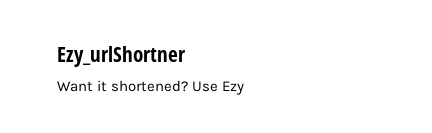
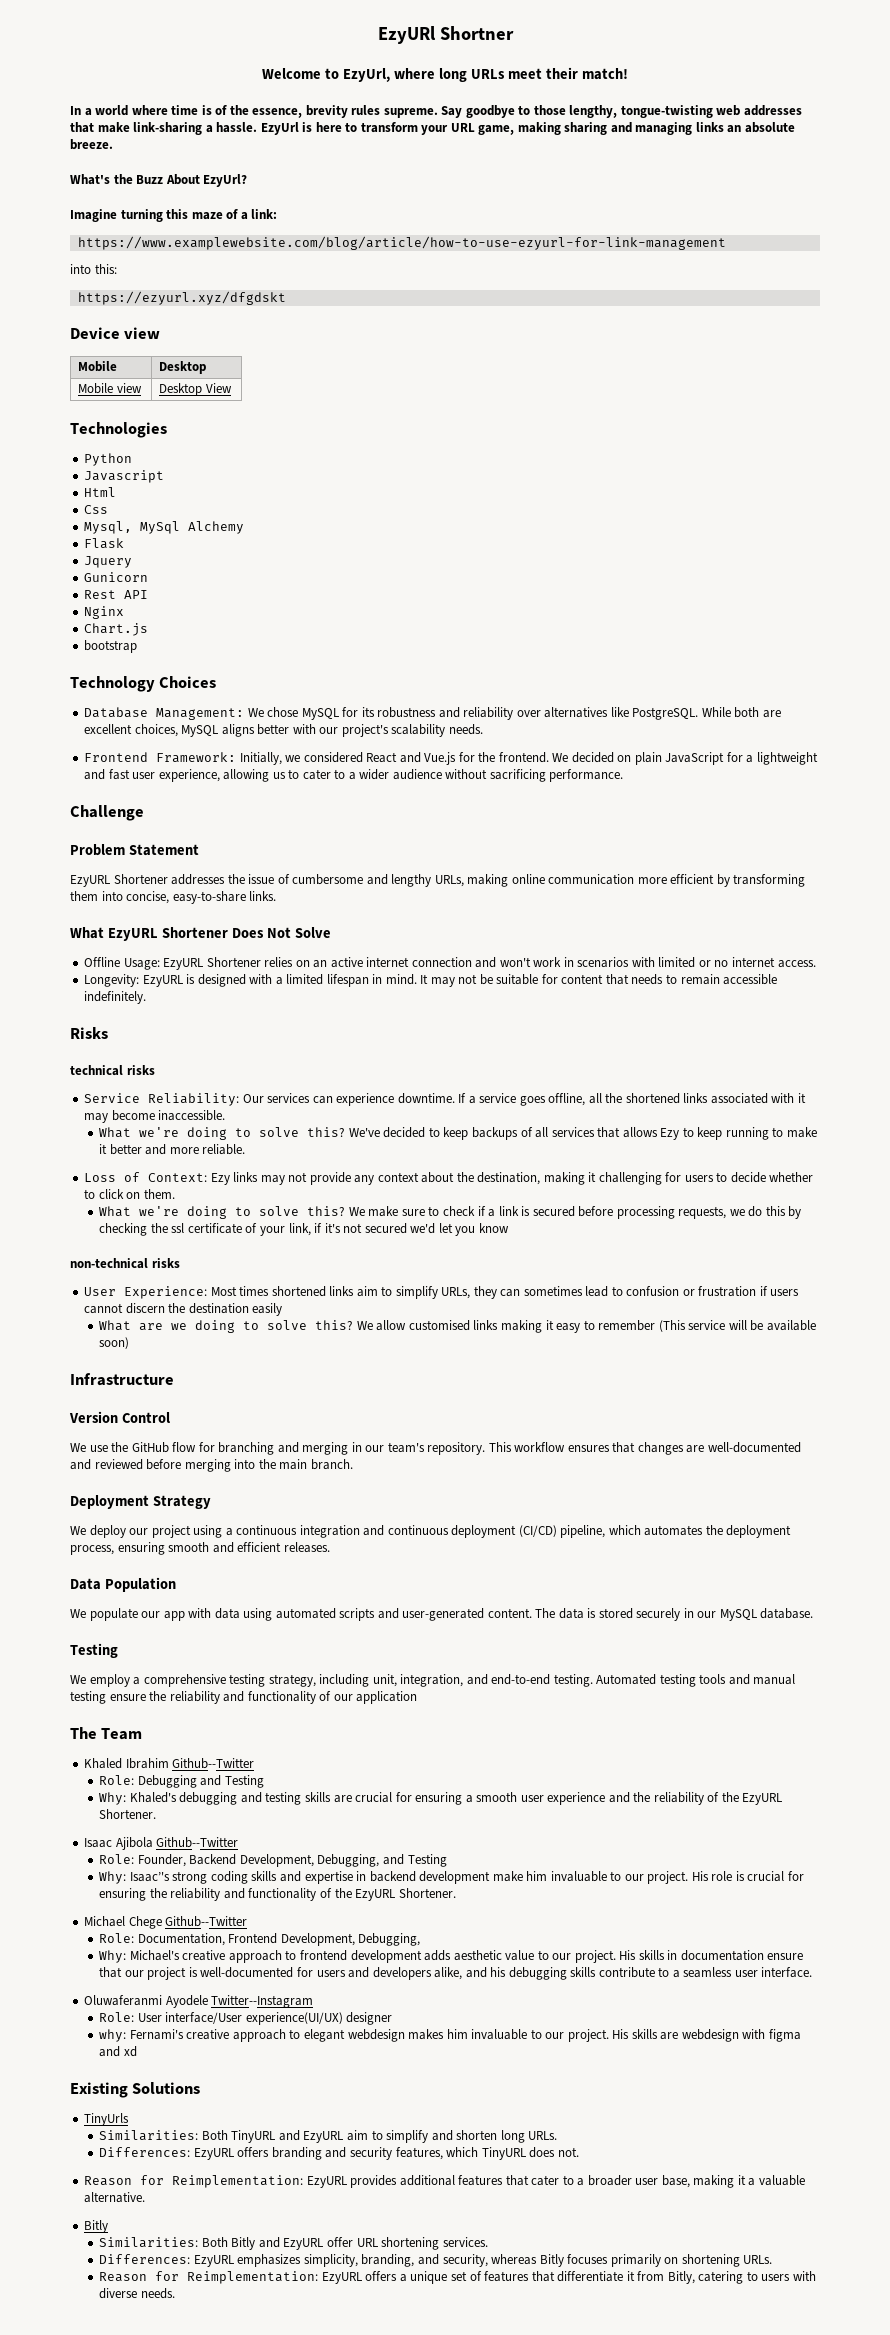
- Ezy_urlShortner
- Want it shortened? Use Ezy
+ EzyURl Shortner
+ Welcome to EzyUrl, where long URLs meet their match!
+ In a world where time is of the essence, brevity rules supreme. Say goodbye to those lengthy, tongue-twisting web addresses that make link-sharing a hassle. EzyUrl is here to transform your URL game, making sharing and managing links an absolute breeze.
+ What's the Buzz About EzyUrl?
+ Imagine turning this maze of a link:
+ https://www.examplewebsite.com/blog/article/how-to-use-ezyurl-for-link-management
+ into this:
+ https://ezyurl.xyz/dfgdskt
+ Device view
+ Mobile | Desktop
+ Mobile view | Desktop View
+ Technologies
+ Python
+ Javascript
+ Html
+ Css
+ Mysql, MySql Alchemy
+ Flask
+ Jquery
+ Gunicorn
+ Rest API
+ Nginx
+ Chart.js
+ bootstrap
+ Technology Choices
+ Database Management: We chose MySQL for its robustness and reliability over alternatives like PostgreSQL. While both are excellent choices, MySQL aligns better with our project's scalability needs.
+ Frontend Framework: Initially, we considered React and Vue.js for the frontend. We decided on plain JavaScript for a lightweight and fast user experience, allowing us to cater to a wider audience without sacrificing performance.
+ Challenge
+ Problem Statement
+ EzyURL Shortener addresses the issue of cumbersome and lengthy URLs, making online communication more efficient by transforming them into concise, easy-to-share links.
+ What EzyURL Shortener Does Not Solve
+ Offline Usage: EzyURL Shortener relies on an active internet connection and won't work in scenarios with limited or no internet access.
+ Longevity: EzyURL is designed with a limited lifespan in mind. It may not be suitable for content that needs to remain accessible indefinitely.
+ Risks
+ technical risks
+ Service Reliability: Our services can experience downtime. If a service goes offline, all the shortened links associated with it may become inaccessible.
+ What we're doing to solve this? We've decided to keep backups of all services that allows Ezy to keep running to make it better and more reliable.
+ Loss of Context: Ezy links may not provide any context about the destination, making it challenging for users to decide whether to click on them.
+ What we're doing to solve this? We make sure to check if a link is secured before processing requests, we do this by checking the ssl certificate of your link, if it's not secured we'd let you know
+ non-technical risks
+ User Experience: Most times shortened links aim to simplify URLs, they can sometimes lead to confusion or frustration if users cannot discern the destination easily
+ What are we doing to solve this? We allow customised links making it easy to remember (This service will be available soon)
+ Infrastructure
+ Version Control
+ We use the GitHub flow for branching and merging in our team's repository. This workflow ensures that changes are well-documented and reviewed before merging into the main branch.
+ Deployment Strategy
+ We deploy our project using a continuous integration and continuous deployment (CI/CD) pipeline, which automates the deployment process, ensuring smooth and efficient releases.
+ Data Population
+ We populate our app with data using automated scripts and user-generated content. The data is stored securely in our MySQL database.
+ Testing
+ We employ a comprehensive testing strategy, including unit, integration, and end-to-end testing. Automated testing tools and manual testing ensure the reliability and functionality of our application
+ The Team
+ Khaled Ibrahim Github--Twitter
+ Role: Debugging and Testing
+ Why: Khaled's debugging and testing skills are crucial for ensuring a smooth user experience and the reliability of the EzyURL Shortener.
+ Isaac Ajibola Github--Twitter
+ Role: Founder, Backend Development, Debugging, and Testing
+ Why: Isaac’'s strong coding skills and expertise in backend development make him invaluable to our project. His role is crucial for ensuring the reliability and functionality of the EzyURL Shortener.
+ Michael Chege Github--Twitter
+ Role: Documentation, Frontend Development, Debugging,
+ Why: Michael's creative approach to frontend development adds aesthetic value to our project. His skills in documentation ensure that our project is well-documented for users and developers alike, and his debugging skills contribute to a seamless user interface.
+ Oluwaferanmi Ayodele Twitter--Instagram
+ Role: User interface/User experience(UI/UX) designer
+ why: Fernami's creative approach to elegant webdesign makes him invaluable to our project. His skills are webdesign with figma and xd
+ Existing Solutions
+ TinyUrls
+ Similarities: Both TinyURL and EzyURL aim to simplify and shorten long URLs.
+ Differences: EzyURL offers branding and security features, which TinyURL does not.
+ Reason for Reimplementation: EzyURL provides additional features that cater to a broader user base, making it a valuable alternative.
+ Bitly
+ Similarities: Both Bitly and EzyURL offer URL shortening services.
+ Differences: EzyURL emphasizes simplicity, branding, and security, whereas Bitly focuses primarily on shortening URLs.
+ Reason for Reimplementation: EzyURL offers a unique set of features that differentiate it from Bitly, catering to users with diverse needs.

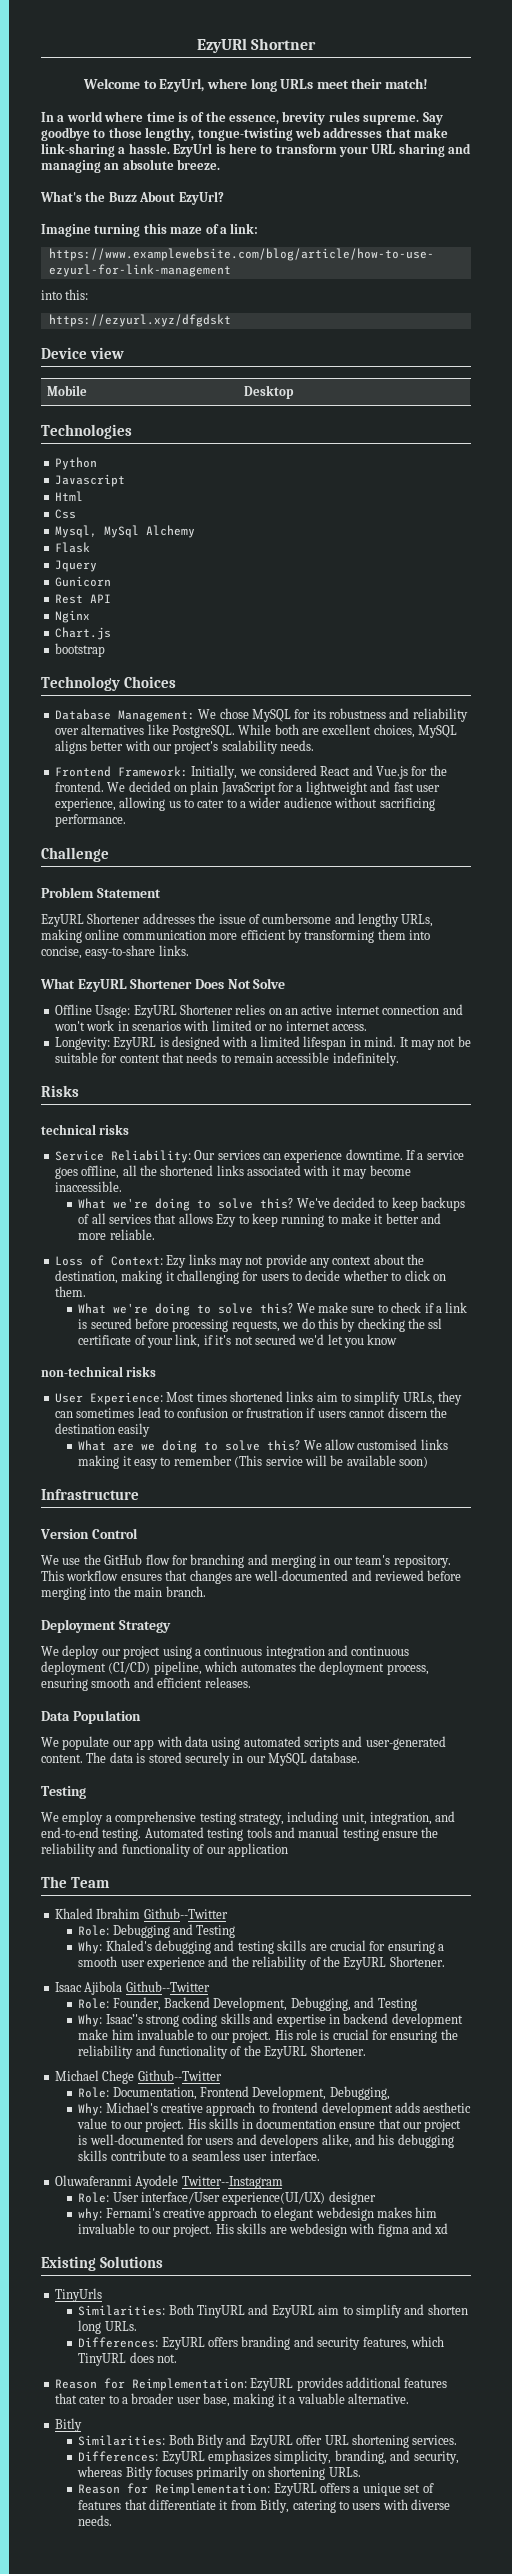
- EzyUrl is here to transform your URL game, making sharing and managing links an absolute breeze.
+ EzyUrl is here to transform your URL sharing and managing an absolute breeze.
- Mobile view | Desktop View

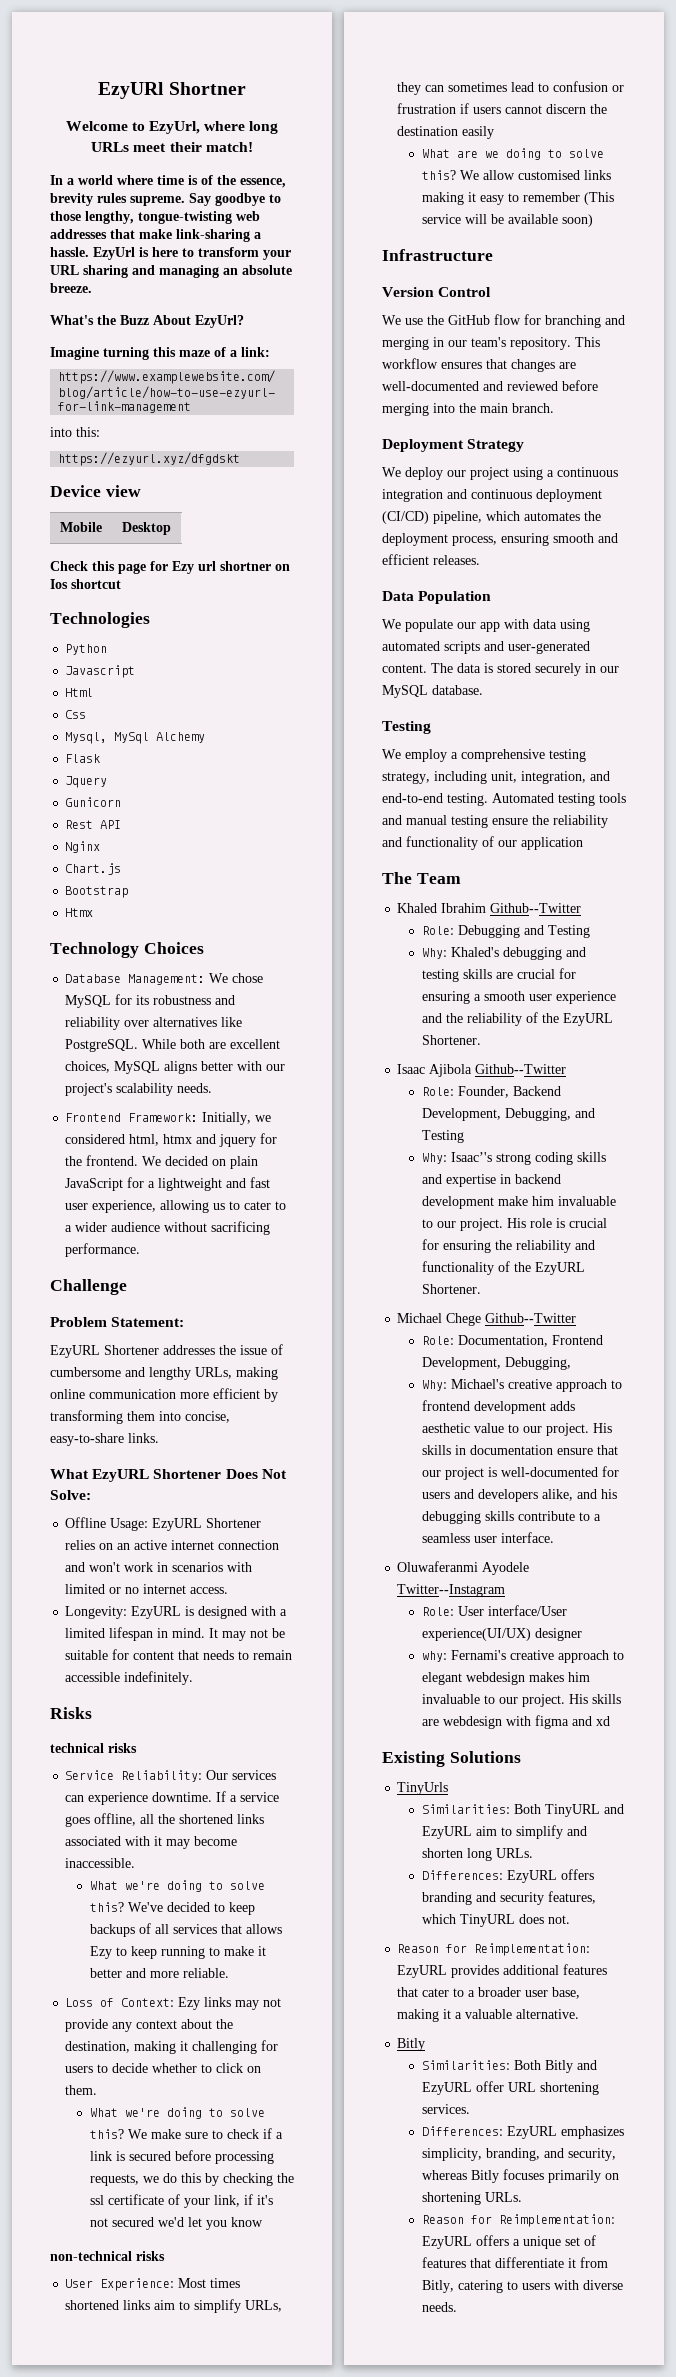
+ Check this page for Ezy url shortner on Ios shortcut
- bootstrap
+ Bootstrap
+ Htmx
- Frontend Framework: Initially, we considered React and Vue.js for the frontend.
+ Frontend Framework: Initially, we considered html, htmx and jquery for the frontend.
- Problem Statement
+ Problem Statement:
- What EzyURL Shortener Does Not Solve
+ What EzyURL Shortener Does Not Solve:

